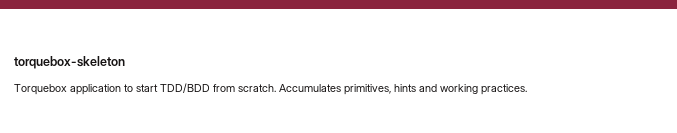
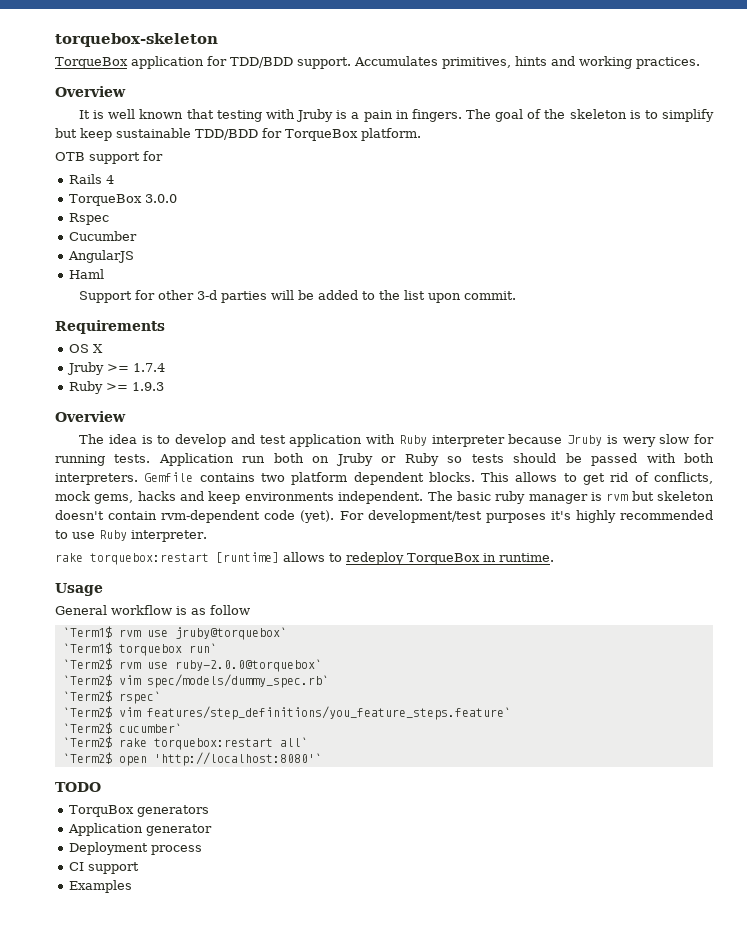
- Torquebox application to start TDD/BDD from scratch.
+ TorqueBox application for TDD/BDD support.
  Accumulates primitives, hints and working practices.
+ Overview
+ It is well known that testing with Jruby is a pain in fingers. The goal of the skeleton is to simplify but keep sustainable TDD/BDD for TorqueBox platform.
+ OTB support for
+ Rails 4
+ TorqueBox 3.0.0
+ Rspec
+ Cucumber
+ AngularJS
+ Haml
+ Support for other 3-d parties will be added to the list upon commit.
+ Requirements
+ OS X
+ Jruby >= 1.7.4
+ Ruby >= 1.9.3
+ Overview
+ The idea is to develop and test application with Ruby interpreter because Jruby is wery slow for running tests. Application run both on Jruby or Ruby so tests should be passed with both interpreters. Gemfile contains two platform dependent blocks. This allows to get rid of conflicts, mock gems, hacks and keep environments independent. The basic ruby manager is rvm but skeleton doesn't contain rvm-dependent code (yet). For development/test purposes it's highly recommended to use Ruby interpreter.
+ rake torquebox:restart [runtime] allows to redeploy TorqueBox in runtime.
+ Usage
+ General workflow is as follow
+ `Term1$ rvm use jruby@torquebox`
+ `Term1$ torquebox run`
+ `Term2$ rvm use ruby-2.0.0@torquebox`
+ `Term2$ vim spec/models/dummy_spec.rb`
+ `Term2$ rspec`
+ `Term2$ vim features/step_definitions/you_feature_steps.feature`
+ `Term2$ cucumber`
+ `Term2$ rake torquebox:restart all`
+ `Term2$ open 'http://localhost:8080'`
+ TODO
+ TorquBox generators
+ Application generator
+ Deployment process
+ CI support
+ Examples

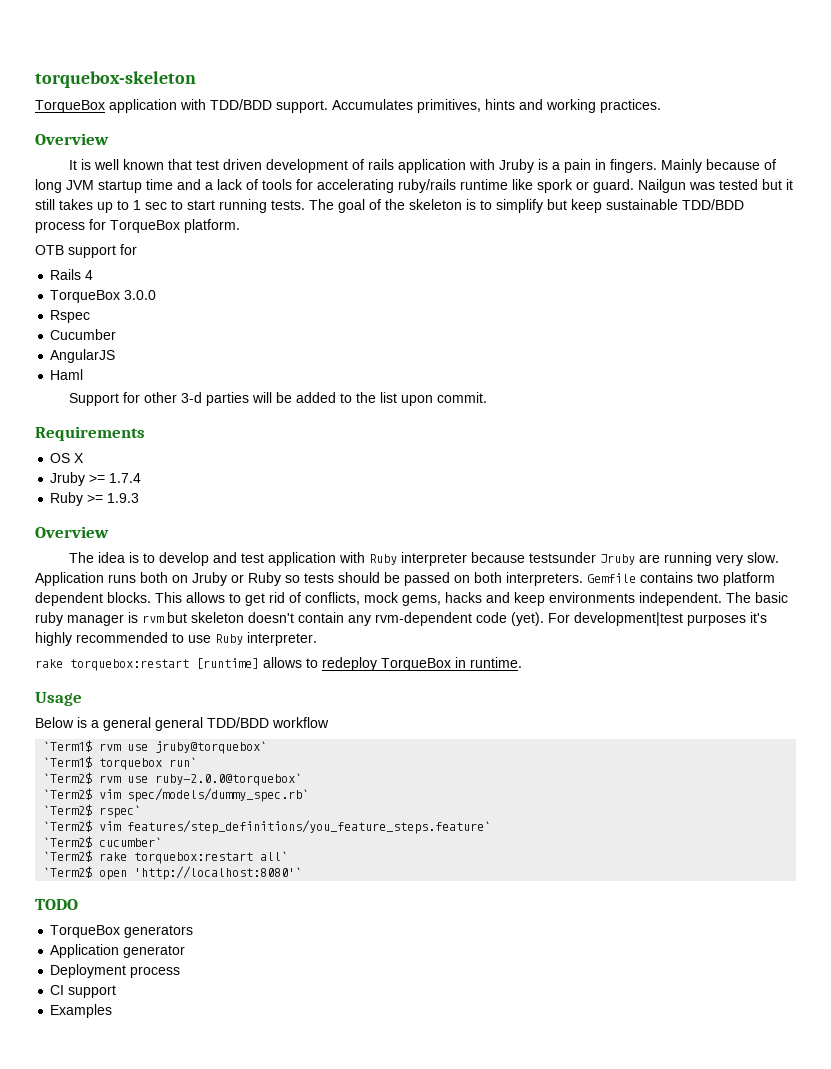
- TorqueBox application for TDD/BDD support.
+ TorqueBox application with TDD/BDD support.
- It is well known that testing with Jruby is a pain in fingers.
+ It is well known that test driven development of rails application with Jruby is a pain in fingers.
+ Mainly because of long JVM startup time and a lack of tools for accelerating ruby/rails runtime like spork or guard. Nailgun was tested but it still takes up to 1 sec to start running tests.
- The goal of the skeleton is to simplify but keep sustainable TDD/BDD for TorqueBox platform.
+ The goal of the skeleton is to simplify but keep sustainable TDD/BDD process for TorqueBox platform.
- The idea is to develop and test application with Ruby interpreter because Jruby is wery slow for running tests. Application run both on Jruby or Ruby so tests should be passed with both interpreters.
+ The idea is to develop and test application with Ruby interpreter because testsunder Jruby are running very slow. Application runs both on Jruby or Ruby so tests should be passed on both interpreters.
- The basic ruby manager is rvm but skeleton doesn't contain rvm-dependent code (yet).
+ The basic ruby manager is rvm but skeleton doesn't contain any rvm-dependent code (yet).
- For development/test purposes it's highly recommended to use Ruby interpreter.
+ For development|test purposes it's highly recommended to use Ruby interpreter.
- General workflow is as follow
+ Below is a general general TDD/BDD workflow
- TorquBox generators
+ TorqueBox generators

